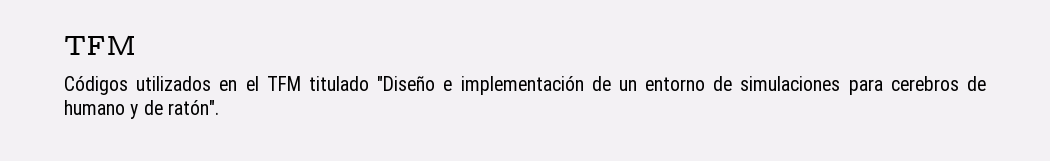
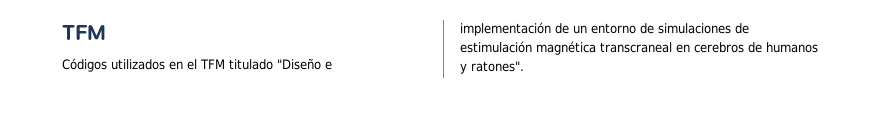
- Códigos utilizados en el TFM titulado "Diseño e implementación de un entorno de simulaciones para cerebros de humano y de ratón".
+ Códigos utilizados en el TFM titulado "Diseño e implementación de un entorno de simulaciones de estimulación magnética transcraneal en cerebros de humanos y ratones".

